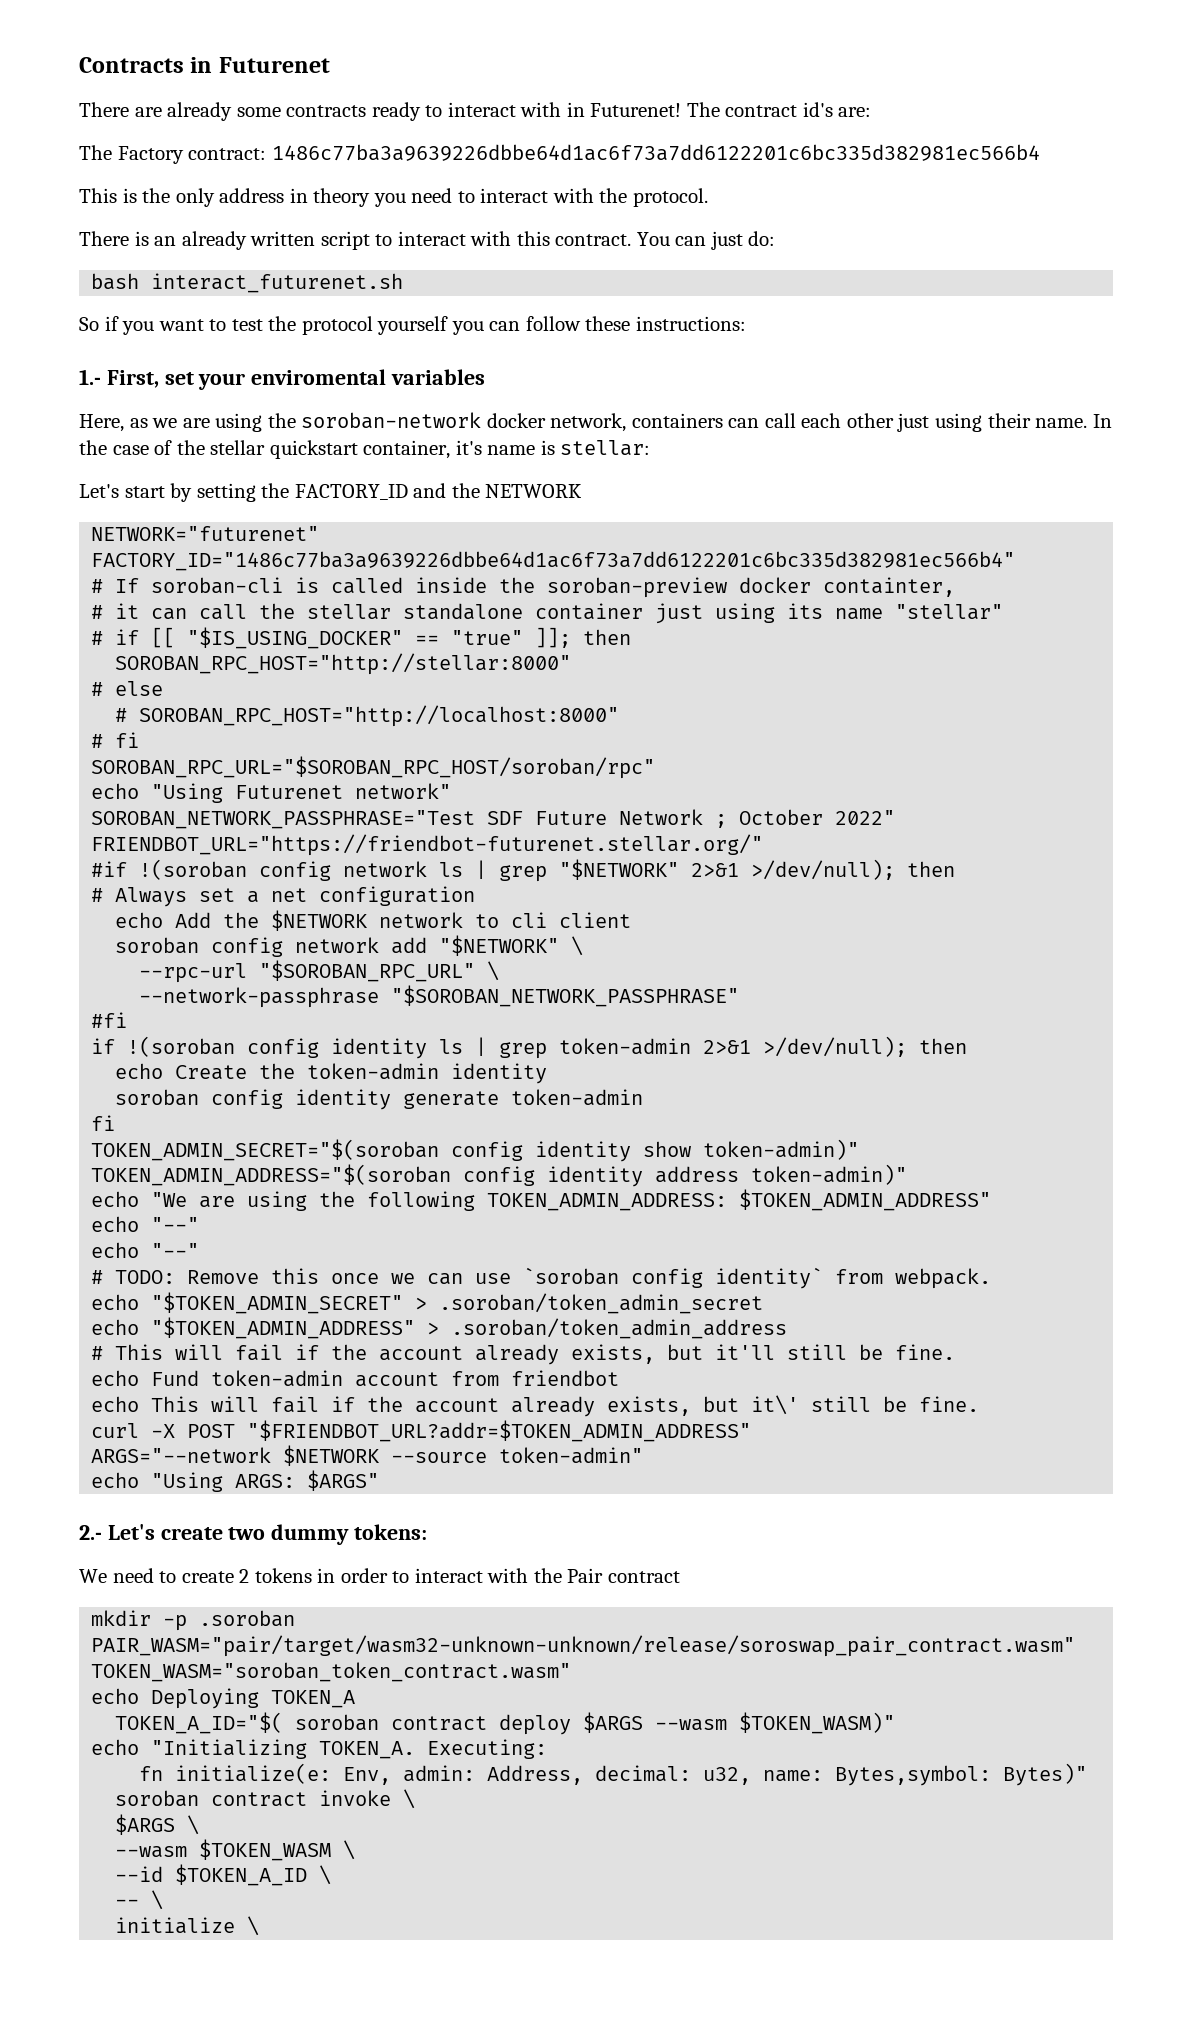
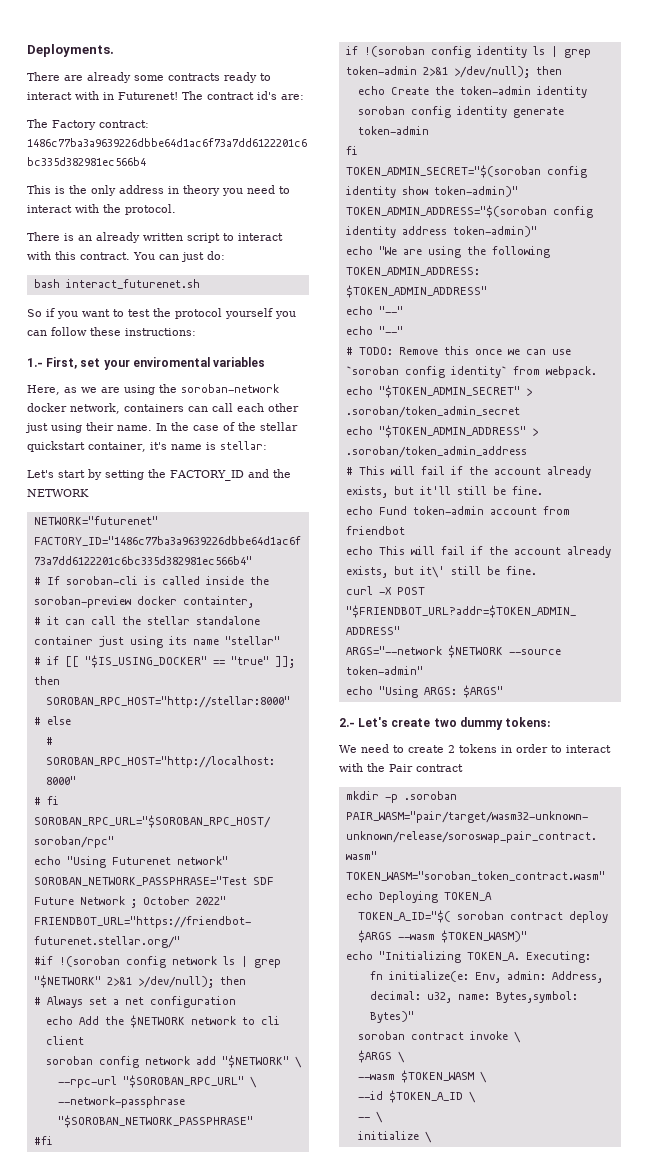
- Contracts in Futurenet
+ Deployments.

